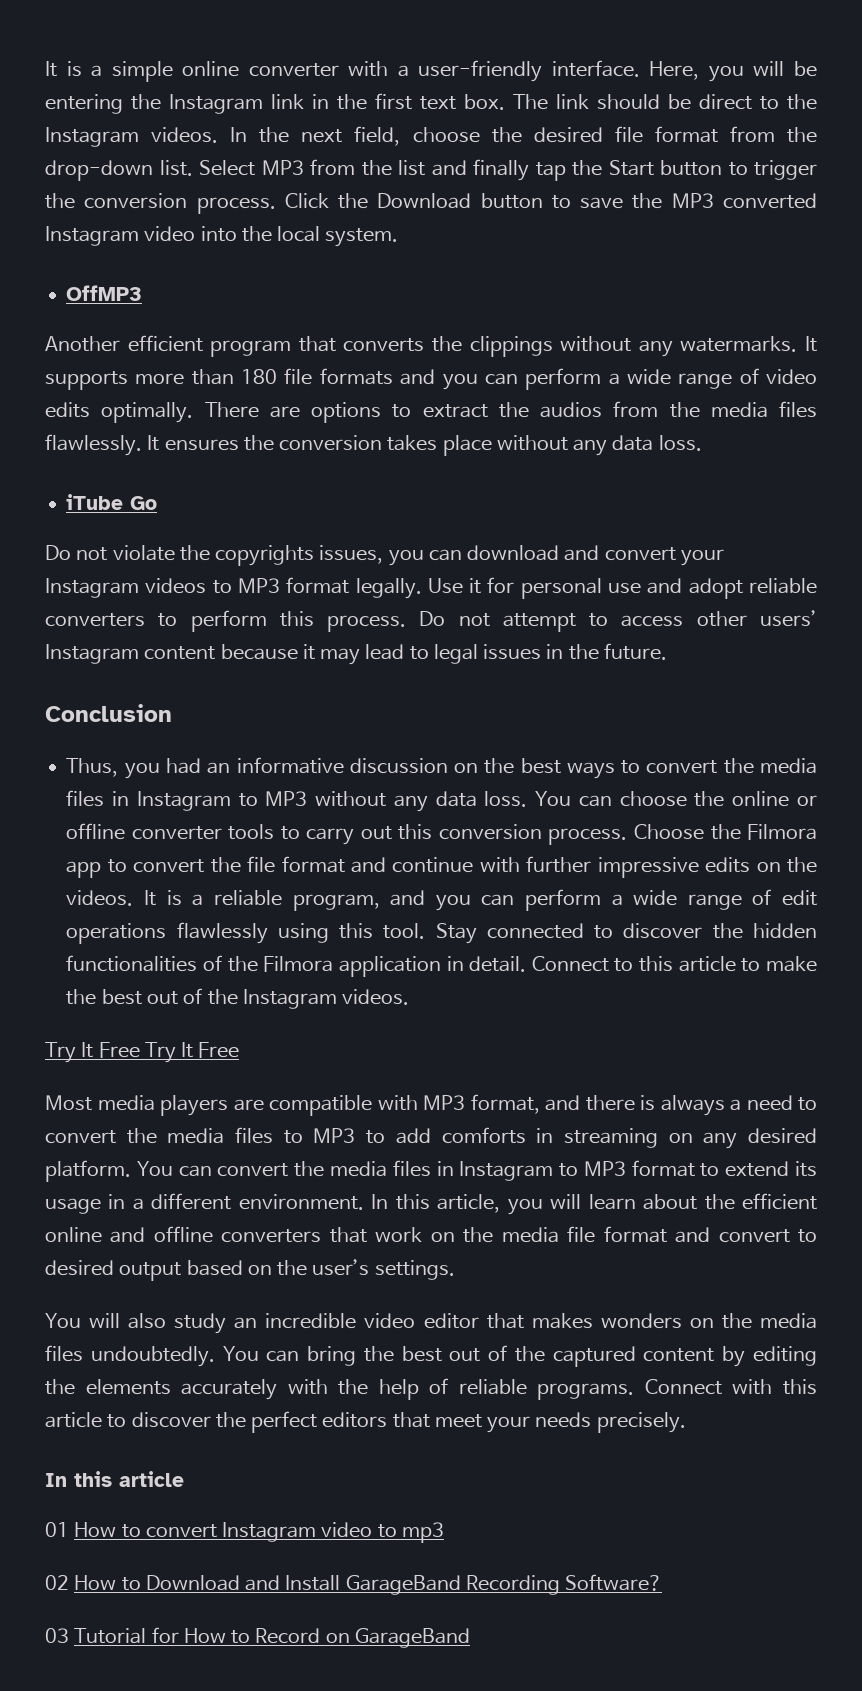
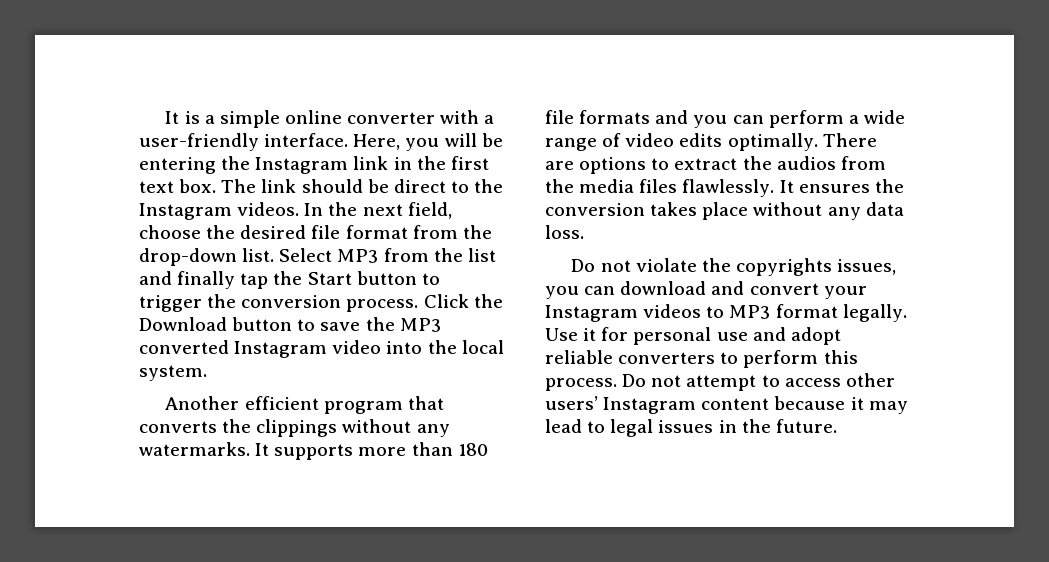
- OffMP3
- iTube Go
- Conclusion
- Thus, you had an informative discussion on the best ways to convert the media files in Instagram to MP3 without any data loss. You can choose the online or offline converter tools to carry out this conversion process. Choose the Filmora app to convert the file format and continue with further impressive edits on the videos. It is a reliable program, and you can perform a wide range of edit operations flawlessly using this tool. Stay connected to discover the hidden functionalities of the Filmora application in detail. Connect to this article to make the best out of the Instagram videos.
- Try It Free Try It Free
- Most media players are compatible with MP3 format, and there is always a need to convert the media files to MP3 to add comforts in streaming on any desired platform. You can convert the media files in Instagram to MP3 format to extend its usage in a different environment. In this article, you will learn about the efficient online and offline converters that work on the media file format and convert to desired output based on the user’s settings.
- You will also study an incredible video editor that makes wonders on the media files undoubtedly. You can bring the best out of the captured content by editing the elements accurately with the help of reliable programs. Connect with this article to discover the perfect editors that meet your needs precisely.
- In this article
- 01 How to convert Instagram video to mp3
- 02 How to Download and Install GarageBand Recording Software?
- 03 Tutorial for How to Record on GarageBand

